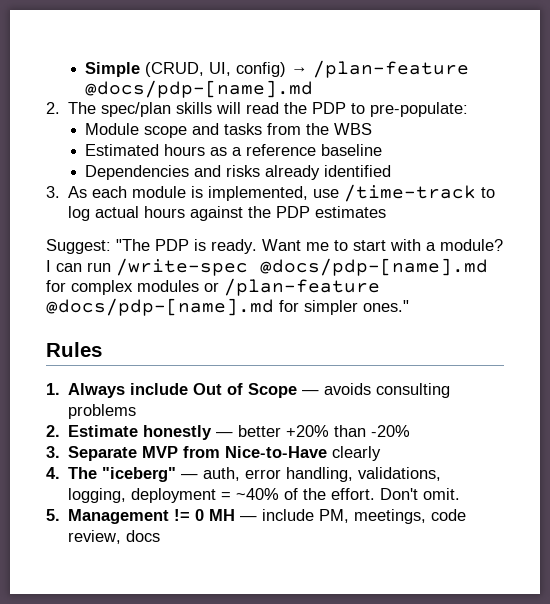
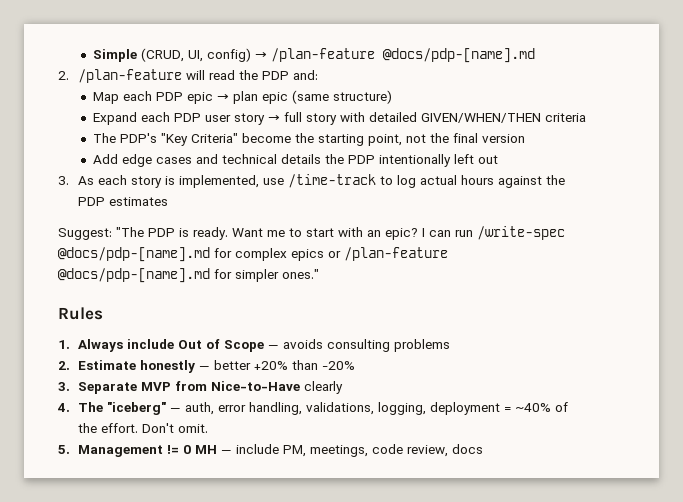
- 2. The spec/plan skills will read the PDP to pre-populate:
- Module scope and tasks from the WBS
- Estimated hours as a reference baseline
- Dependencies and risks already identified
+ 2. /plan-feature will read the PDP and:
+ Map each PDP epic → plan epic (same structure)
+ Expand each PDP user story → full story with detailed GIVEN/WHEN/THEN criteria
+ The PDP's "Key Criteria" become the starting point, not the final version
+ Add edge cases and technical details the PDP intentionally left out
- 3. As each module is implemented, use /time-track to log actual hours against the PDP estimates
+ 3. As each story is implemented, use /time-track to log actual hours against the PDP estimates
- Want me to start with a module?
+ Want me to start with an epic?
- I can run /write-spec @docs/pdp-[name].md for complex modules or /plan-feature @docs/pdp-[name].md for simpler ones."
+ I can run /write-spec @docs/pdp-[name].md for complex epics or /plan-feature @docs/pdp-[name].md for simpler ones."

